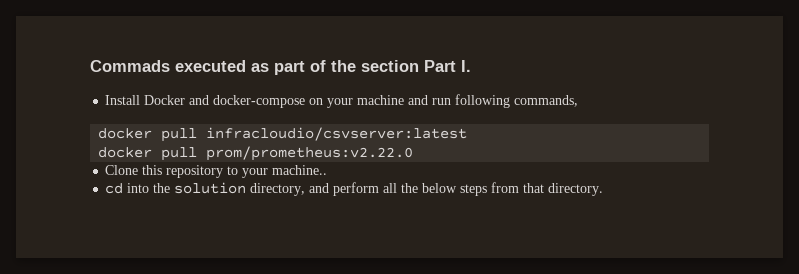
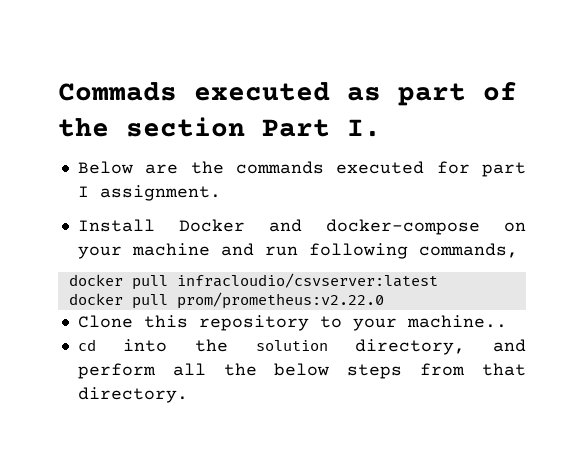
+ Below are the commands executed for part I assignment.

